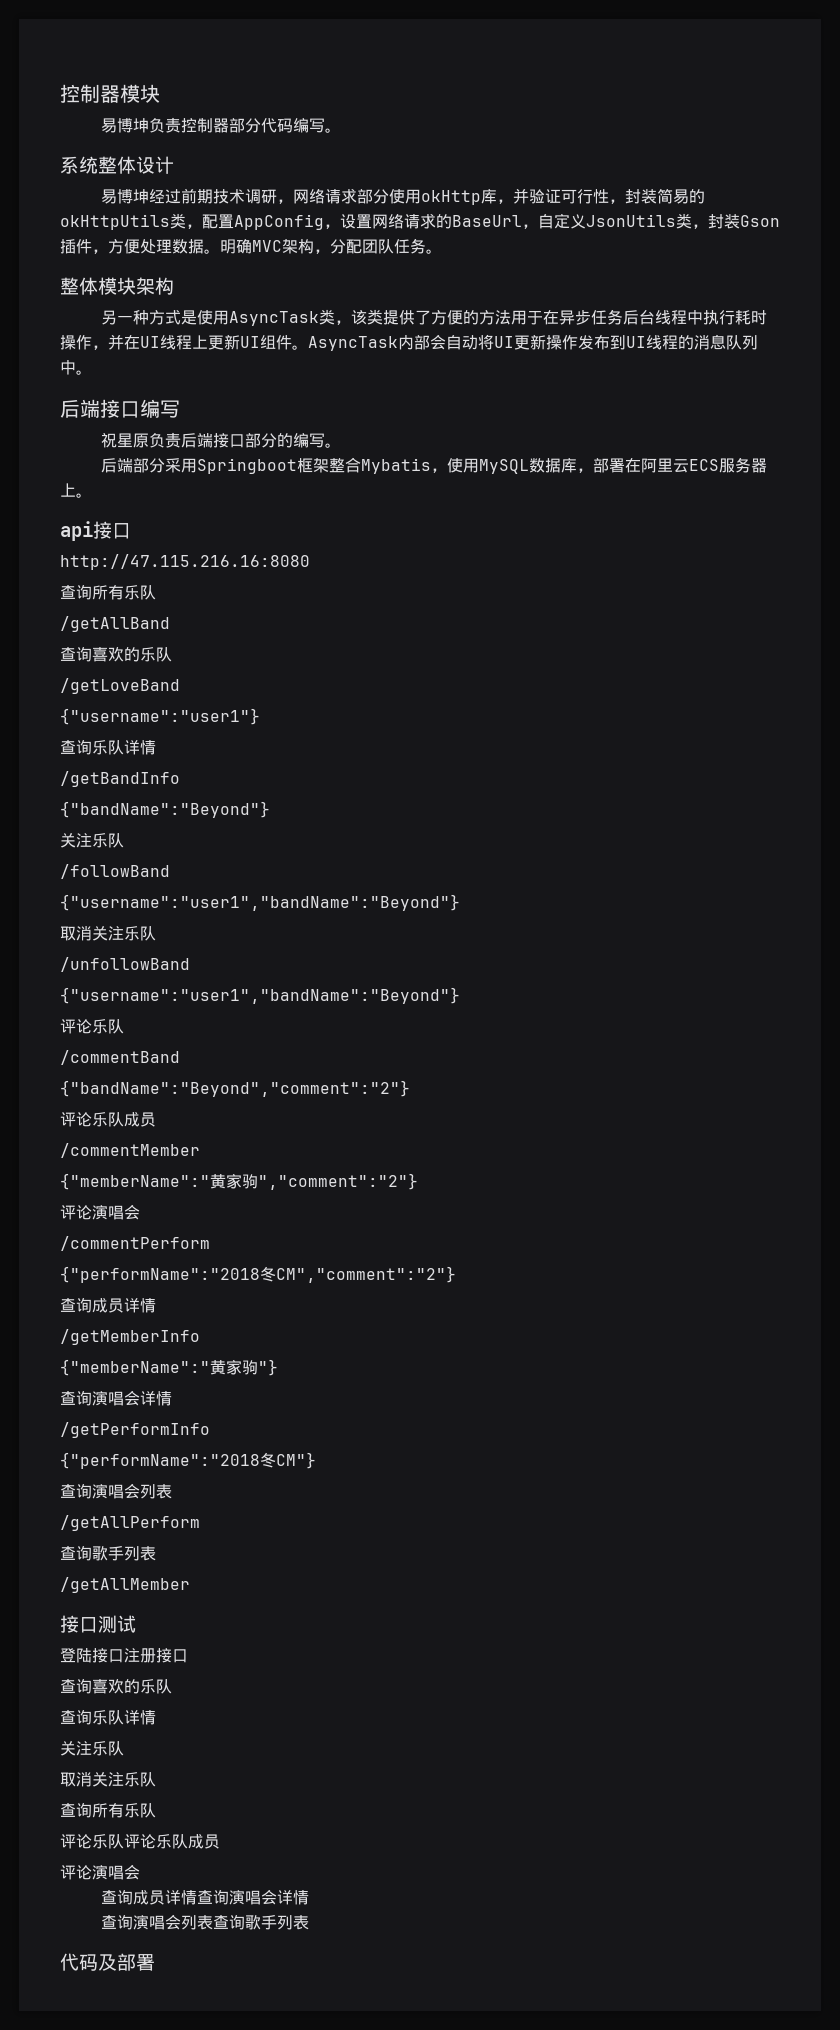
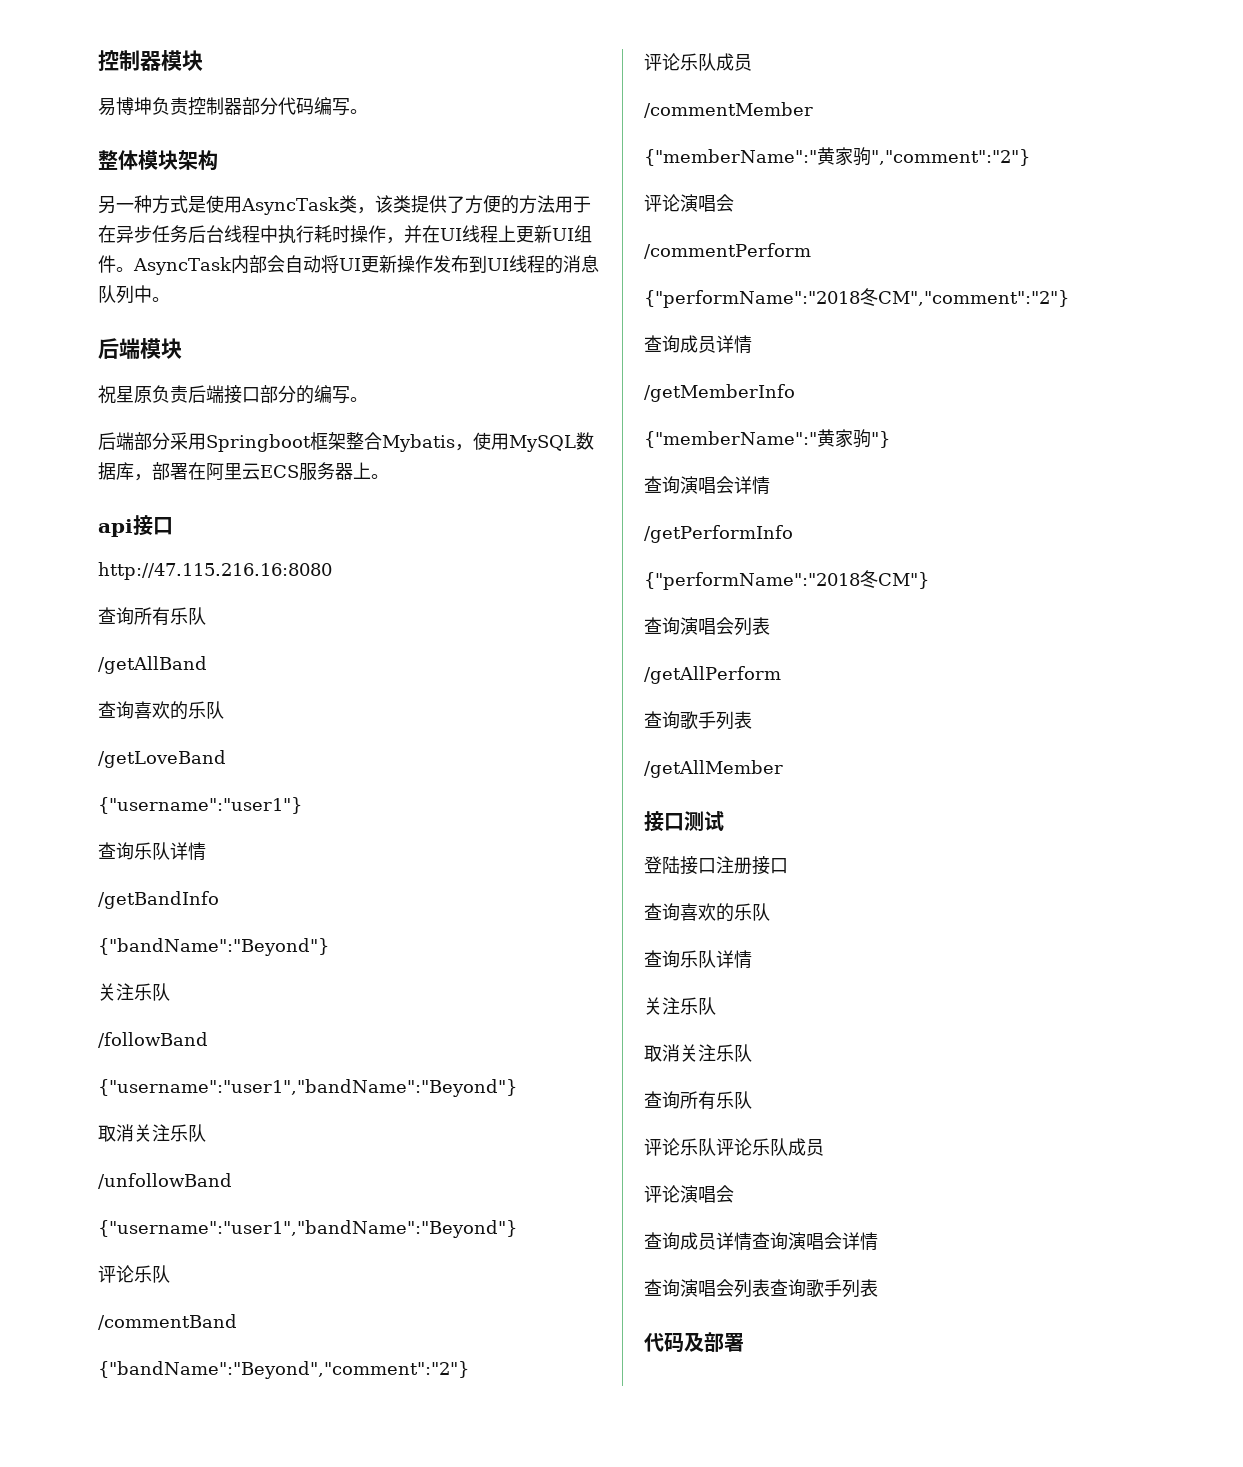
- 系统整体设计
- 易博坤经过前期技术调研，网络请求部分使用okHttp库，并验证可行性，封装简易的okHttpUtils类，配置AppConfig，设置网络请求的BaseUrl，自定义JsonUtils类，封装Gson插件，方便处理数据。明确MVC架构，分配团队任务。
- 后端接口编写
+ 后端模块

